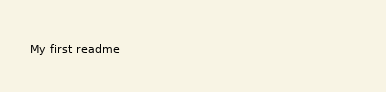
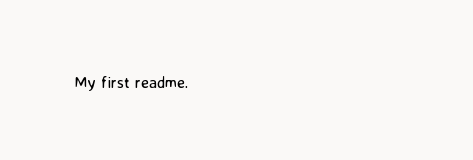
- My first readme
+ My first readme.

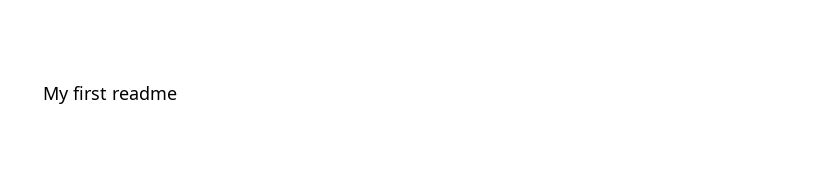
- My first readme.
+ My first readme

